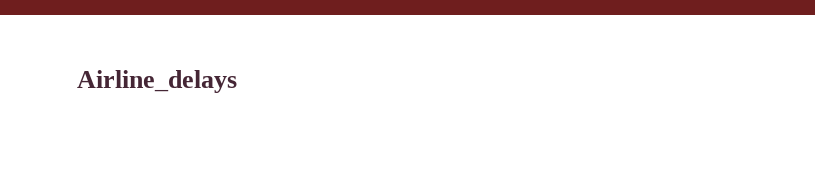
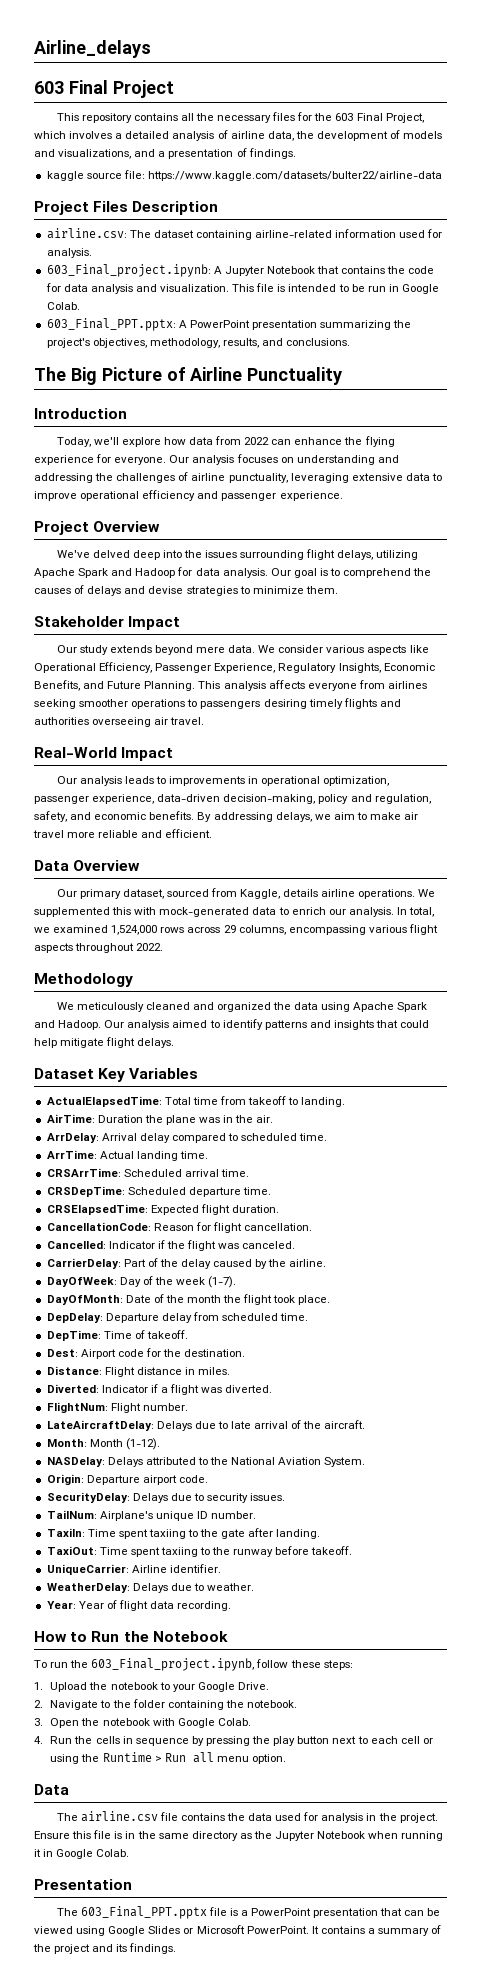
+ 603 Final Project
+ This repository contains all the necessary files for the 603 Final Project, which involves a detailed analysis of airline data, the development of models and visualizations, and a presentation of findings.
+ kaggle source file: https://www.kaggle.com/datasets/bulter22/airline-data
+ Project Files Description
+ airline.csv: The dataset containing airline-related information used for analysis.
+ 603_Final_project.ipynb: A Jupyter Notebook that contains the code for data analysis and visualization. This file is intended to be run in Google Colab.
+ 603_Final_PPT.pptx: A PowerPoint presentation summarizing the project's objectives, methodology, results, and conclusions.
+ The Big Picture of Airline Punctuality
+ Introduction
+ Today, we'll explore how data from 2022 can enhance the flying experience for everyone. Our analysis focuses on understanding and addressing the challenges of airline punctuality, leveraging extensive data to improve operational efficiency and passenger experience.
+ Project Overview
+ We've delved deep into the issues surrounding flight delays, utilizing Apache Spark and Hadoop for data analysis. Our goal is to comprehend the causes of delays and devise strategies to minimize them.
+ Stakeholder Impact
+ Our study extends beyond mere data. We consider various aspects like Operational Efficiency, Passenger Experience, Regulatory Insights, Economic Benefits, and Future Planning. This analysis affects everyone from airlines seeking smoother operations to passengers desiring timely flights and authorities overseeing air travel.
+ Real-World Impact
+ Our analysis leads to improvements in operational optimization, passenger experience, data-driven decision-making, policy and regulation, safety, and economic benefits. By addressing delays, we aim to make air travel more reliable and efficient.
+ Data Overview
+ Our primary dataset, sourced from Kaggle, details airline operations. We supplemented this with mock-generated data to enrich our analysis. In total, we examined 1,524,000 rows across 29 columns, encompassing various flight aspects throughout 2022.
+ Methodology
+ We meticulously cleaned and organized the data using Apache Spark and Hadoop. Our analysis aimed to identify patterns and insights that could help mitigate flight delays.
+ Dataset Key Variables
+ ActualElapsedTime: Total time from takeoff to landing.
+ AirTime: Duration the plane was in the air.
+ ArrDelay: Arrival delay compared to scheduled time.
+ ArrTime: Actual landing time.
+ CRSArrTime: Scheduled arrival time.
+ CRSDepTime: Scheduled departure time.
+ CRSElapsedTime: Expected flight duration.
+ CancellationCode: Reason for flight cancellation.
+ Cancelled: Indicator if the flight was canceled.
+ CarrierDelay: Part of the delay caused by the airline.
+ DayOfWeek: Day of the week (1-7).
+ DayOfMonth: Date of the month the flight took place.
+ DepDelay: Departure delay from scheduled time.
+ DepTime: Time of takeoff.
+ Dest: Airport code for the destination.
+ Distance: Flight distance in miles.
+ Diverted: Indicator if a flight was diverted.
+ FlightNum: Flight number.
+ LateAircraftDelay: Delays due to late arrival of the aircraft.
+ Month: Month (1-12).
+ NASDelay: Delays attributed to the National Aviation System.
+ Origin: Departure airport code.
+ SecurityDelay: Delays due to security issues.
+ TailNum: Airplane's unique ID number.
+ TaxiIn: Time spent taxiing to the gate after landing.
+ TaxiOut: Time spent taxiing to the runway before takeoff.
+ UniqueCarrier: Airline identifier.
+ WeatherDelay: Delays due to weather.
+ Year: Year of flight data recording.
+ How to Run the Notebook
+ To run the 603_Final_project.ipynb, follow these steps:
+ 1. Upload the notebook to your Google Drive.
+ 2. Navigate to the folder containing the notebook.
+ 3. Open the notebook with Google Colab.
+ 4. Run the cells in sequence by pressing the play button next to each cell or using the Runtime > Run all menu option.
+ Data
+ The airline.csv file contains the data used for analysis in the project. Ensure this file is in the same directory as the Jupyter Notebook when running it in Google Colab.
+ Presentation
+ The 603_Final_PPT.pptx file is a PowerPoint presentation that can be viewed using Google Slides or Microsoft PowerPoint. It contains a summary of the project and its findings.

